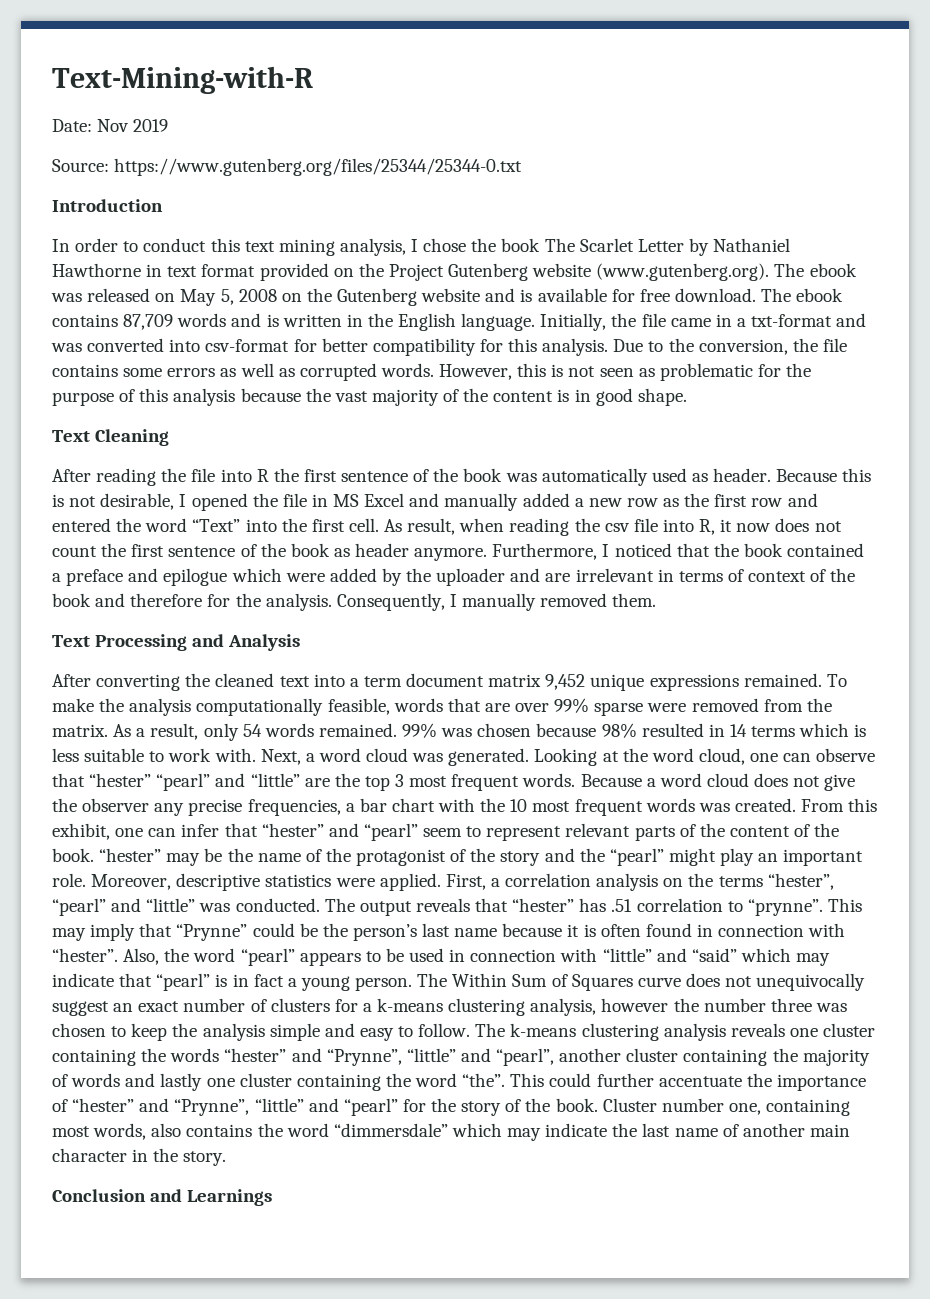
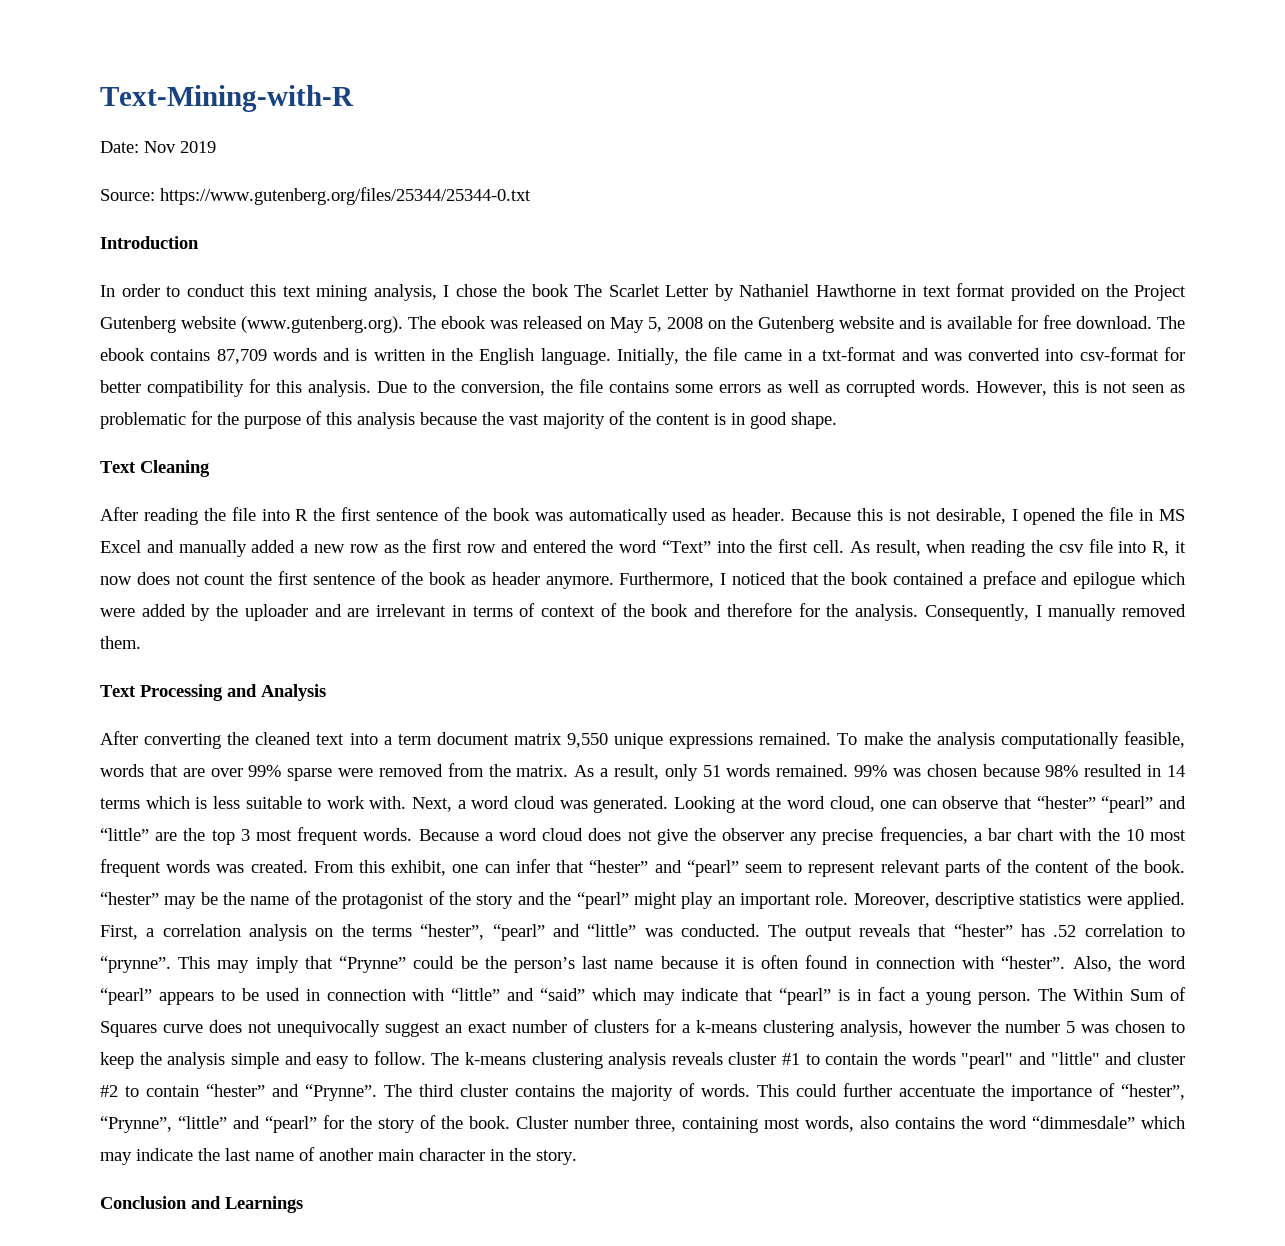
- After converting the cleaned text into a term document matrix 9,452 unique expressions remained.
+ After converting the cleaned text into a term document matrix 9,550 unique expressions remained.
- As a result, only 54 words remained.
+ As a result, only 51 words remained.
- The output reveals that “hester” has .51 correlation to “prynne”.
+ The output reveals that “hester” has .52 correlation to “prynne”.
- The Within Sum of Squares curve does not unequivocally suggest an exact number of clusters for a k-means clustering analysis, however the number three was chosen to keep the analysis simple and easy to follow.
+ The Within Sum of Squares curve does not unequivocally suggest an exact number of clusters for a k-means clustering analysis, however the number 5 was chosen to keep the analysis simple and easy to follow.
- The k-means clustering analysis reveals one cluster containing the words “hester” and “Prynne”, “little” and “pearl”, another cluster containing the majority of words and lastly one cluster containing the word “the”.
+ The k-means clustering analysis reveals cluster #1 to contain the words "pearl" and "little" and cluster #2 to contain “hester” and “Prynne”. The third cluster contains the majority of words.
- This could further accentuate the importance of “hester” and “Prynne”, “little” and “pearl” for the story of the book.
+ This could further accentuate the importance of “hester”, “Prynne”, “little” and “pearl” for the story of the book.
- Cluster number one, containing most words, also contains the word “dimmersdale” which may indicate the last name of another main character in the story.
+ Cluster number three, containing most words, also contains the word “dimmesdale” which may indicate the last name of another main character in the story.

